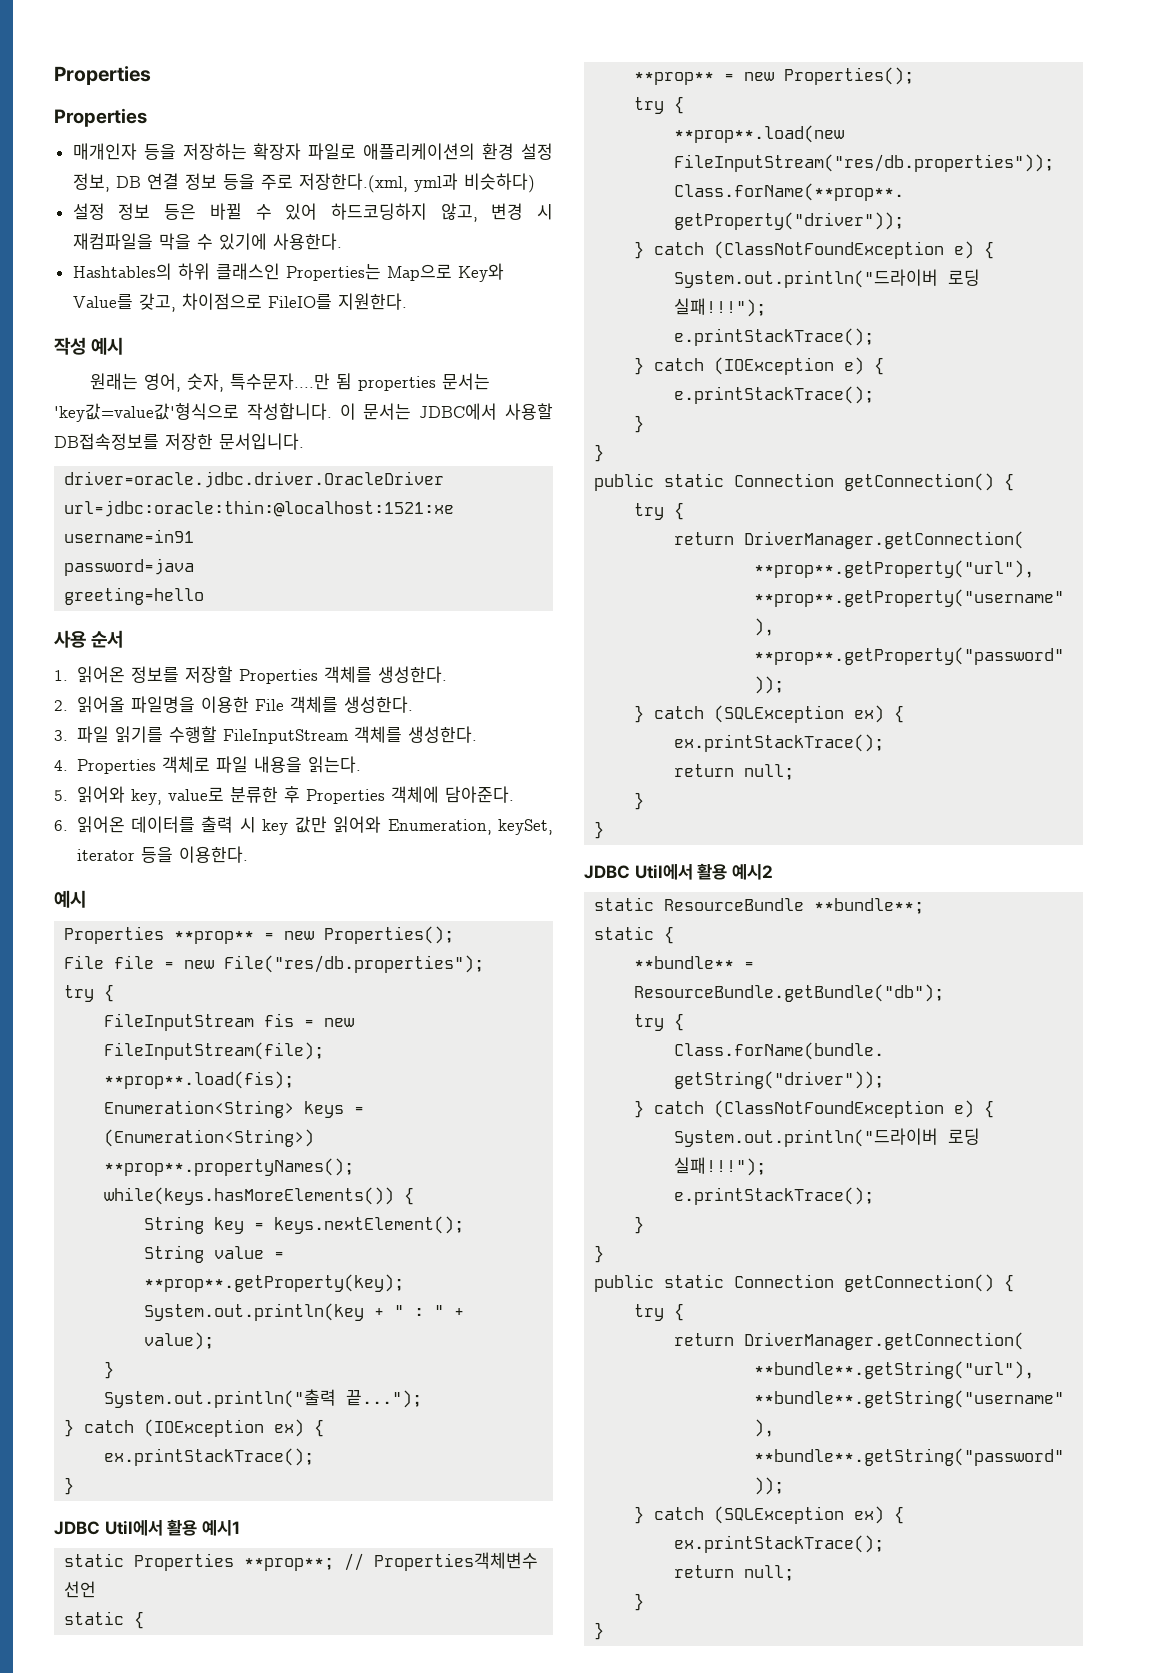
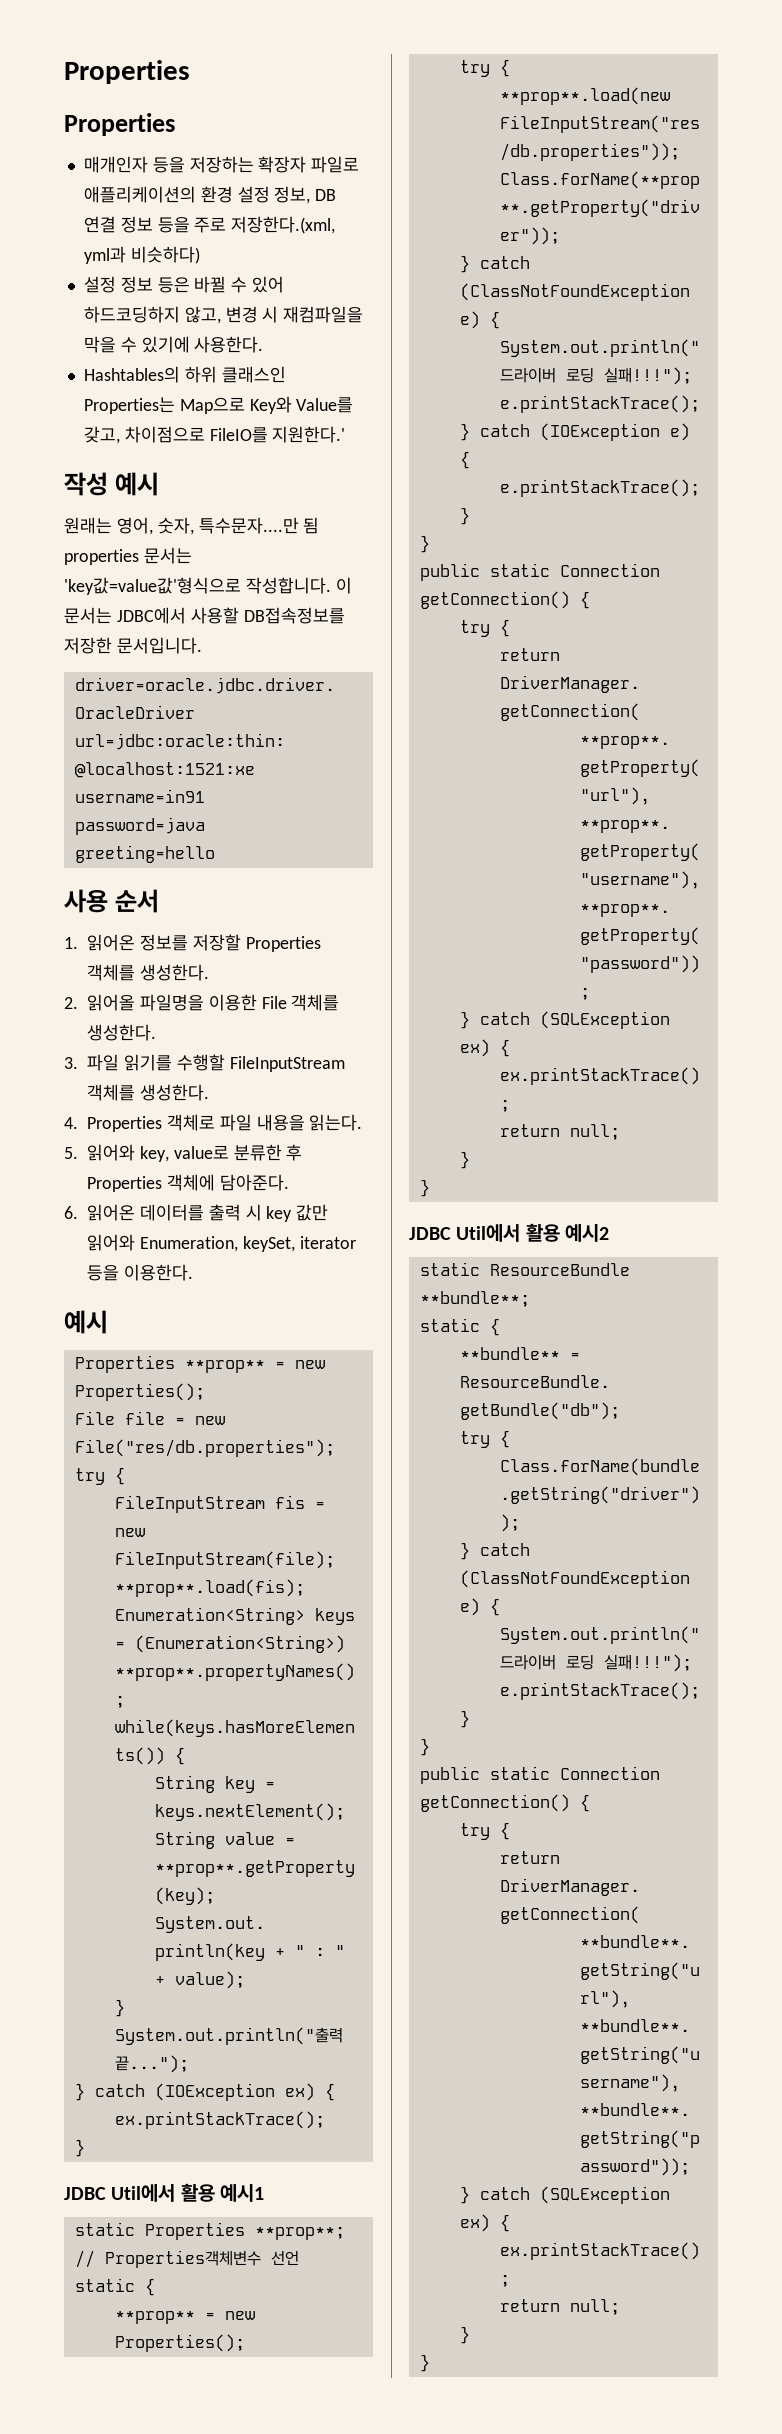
- Hashtables의 하위 클래스인 Properties는 Map으로 Key와 Value를 갖고, 차이점으로 FileIO를 지원한다.
+ Hashtables의 하위 클래스인 Properties는 Map으로 Key와 Value를 갖고, 차이점으로 FileIO를 지원한다.'

